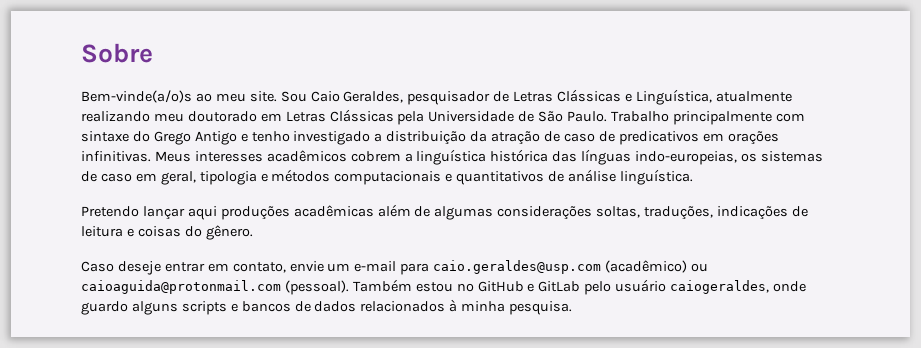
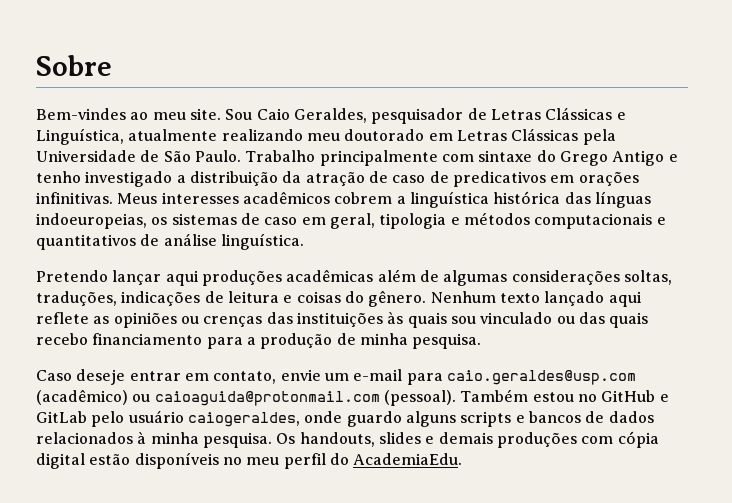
- Bem-vinde(a/o)s ao meu site.
+ Bem-vindes ao meu site.
- Meus interesses acadêmicos cobrem a linguística histórica das línguas indo-europeias, os sistemas de caso em geral, tipologia e métodos computacionais e quantitativos de análise linguística.
+ Meus interesses acadêmicos cobrem a linguística histórica das línguas indoeuropeias, os sistemas de caso em geral, tipologia e métodos computacionais e quantitativos de análise linguística.
+ Nenhum texto lançado aqui reflete as opiniões ou crenças das instituições às quais sou vinculado ou das quais recebo financiamento para a produção de minha pesquisa.
+ Os handouts, slides e demais produções com cópia digital estão disponíveis no meu perfil do AcademiaEdu.

